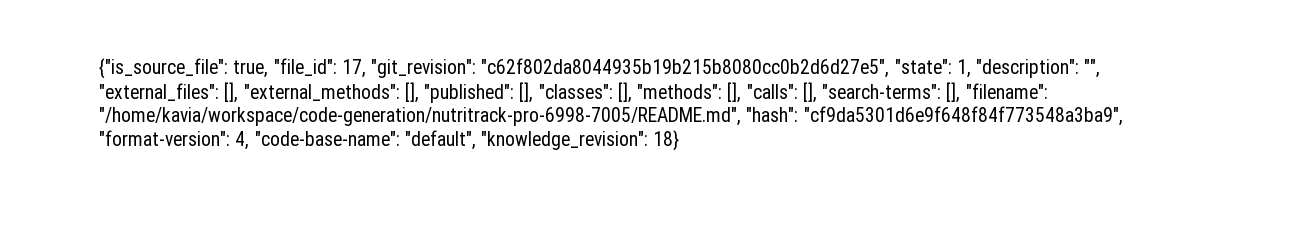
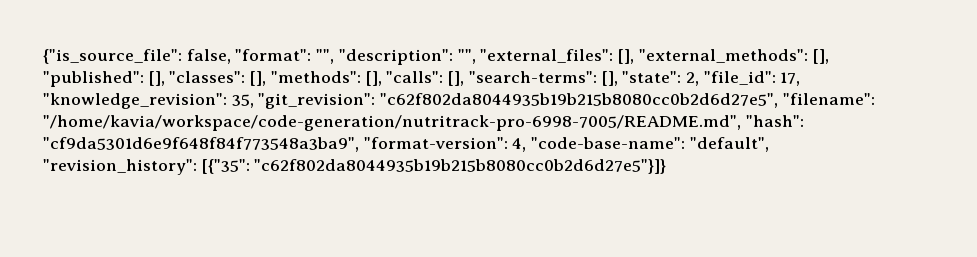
- {"is_source_file": true, "file_id": 17, "git_revision": "c62f802da8044935b19b215b8080cc0b2d6d27e5", "state": 1, "description": "", "external_files": [], "external_methods": [], "published": [], "classes": [], "methods": [], "calls": [], "search-terms": [], "filename": "/home/kavia/workspace/code-generation/nutritrack-pro-6998-7005/README.md", "hash": "cf9da5301d6e9f648f84f773548a3ba9", "format-version": 4, "code-base-name": "default", "knowledge_revision": 18}
+ {"is_source_file": false, "format": "", "description": "", "external_files": [], "external_methods": [], "published": [], "classes": [], "methods": [], "calls": [], "search-terms": [], "state": 2, "file_id": 17, "knowledge_revision": 35, "git_revision": "c62f802da8044935b19b215b8080cc0b2d6d27e5", "filename": "/home/kavia/workspace/code-generation/nutritrack-pro-6998-7005/README.md", "hash": "cf9da5301d6e9f648f84f773548a3ba9", "format-version": 4, "code-base-name": "default", "revision_history": [{"35": "c62f802da8044935b19b215b8080cc0b2d6d27e5"}]}

